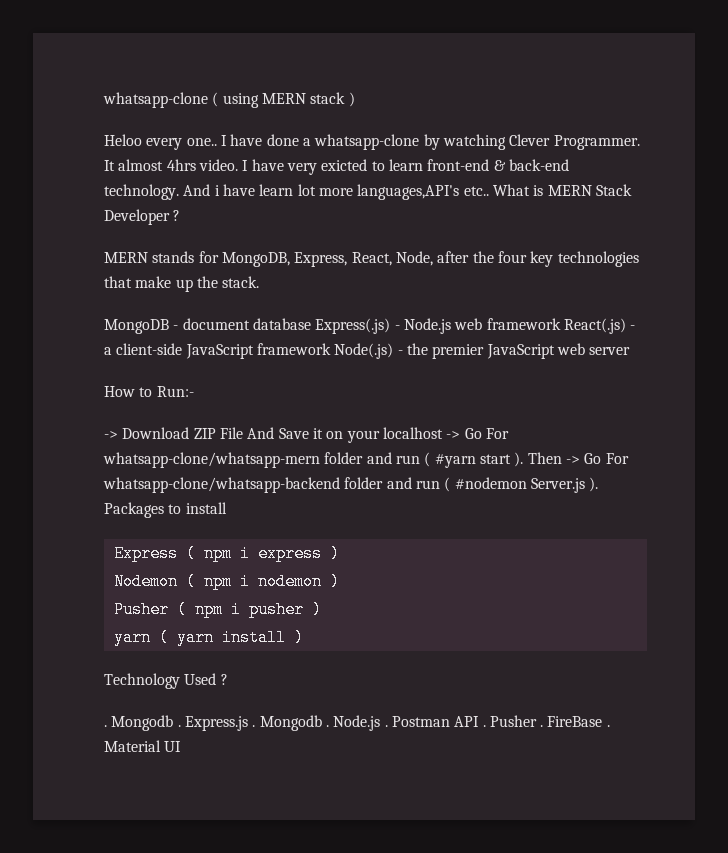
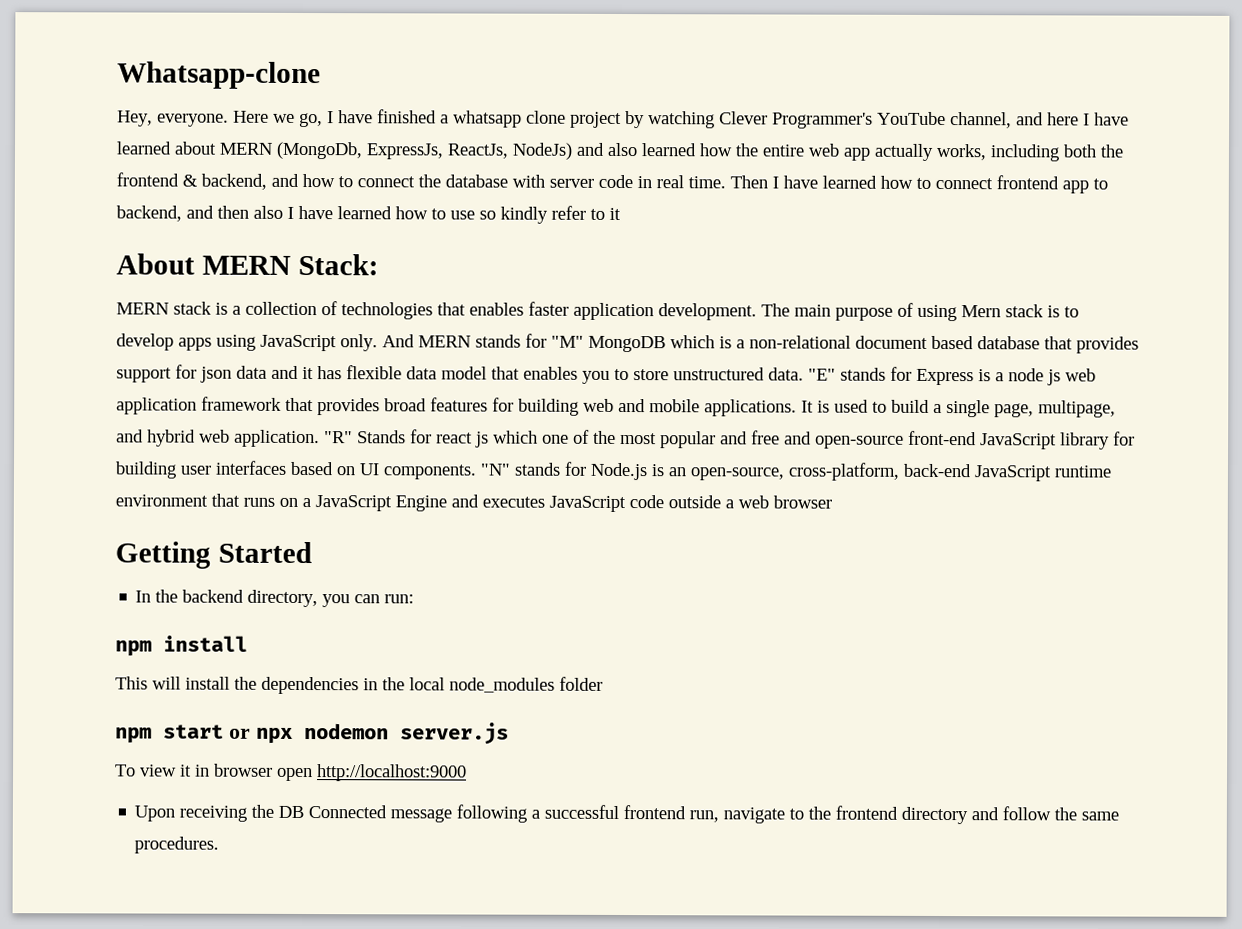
- whatsapp-clone ( using MERN stack )
- Heloo every one.. I have done a whatsapp-clone by watching Clever Programmer. It almost 4hrs video. I have very exicted to learn front-end & back-end technology. And i have learn lot more languages,API's etc.. What is MERN Stack Developer ?
- MERN stands for MongoDB, Express, React, Node, after the four key technologies that make up the stack.
- MongoDB - document database Express(.js) - Node.js web framework React(.js) - a client-side JavaScript framework Node(.js) - the premier JavaScript web server
- How to Run:-
- -> Download ZIP File And Save it on your localhost -> Go For whatsapp-clone/whatsapp-mern folder and run ( #yarn start ). Then -> Go For whatsapp-clone/whatsapp-backend folder and run ( #nodemon Server.js ). Packages to install
- Express ( npm i express )
- Nodemon ( npm i nodemon )
- Pusher ( npm i pusher )
- yarn ( yarn install )
- Technology Used ?
- . Mongodb . Express.js . Mongodb . Node.js . Postman API . Pusher . FireBase . Material UI
+ Whatsapp-clone
+ Hey, everyone. Here we go, I have finished a whatsapp clone project by watching Clever Programmer's YouTube channel, and here I have learned about MERN (MongoDb, ExpressJs, ReactJs, NodeJs) and also learned how the entire web app actually works, including both the frontend & backend, and how to connect the database with server code in real time. Then I have learned how to connect frontend app to backend, and then also I have learned how to use so kindly refer to it
+ About MERN Stack:
+ MERN stack is a collection of technologies that enables faster application development. The main purpose of using Mern stack is to develop apps using JavaScript only. And MERN stands for "M" MongoDB which is a non-relational document based database that provides support for json data and it has flexible data model that enables you to store unstructured data. "E" stands for Express is a node js web application framework that provides broad features for building web and mobile applications. It is used to build a single page, multipage, and hybrid web application. "R" Stands for react js which one of the most popular and free and open-source front-end JavaScript library for building user interfaces based on UI components. "N" stands for Node.js is an open-source, cross-platform, back-end JavaScript runtime environment that runs on a JavaScript Engine and executes JavaScript code outside a web browser
+ Getting Started
+ In the backend directory, you can run:
+ npm install
+ This will install the dependencies in the local node_modules folder
+ npm start or npx nodemon server.js
+ To view it in browser open http://localhost:9000
+ Upon receiving the DB Connected message following a successful frontend run, navigate to the frontend directory and follow the same procedures.

